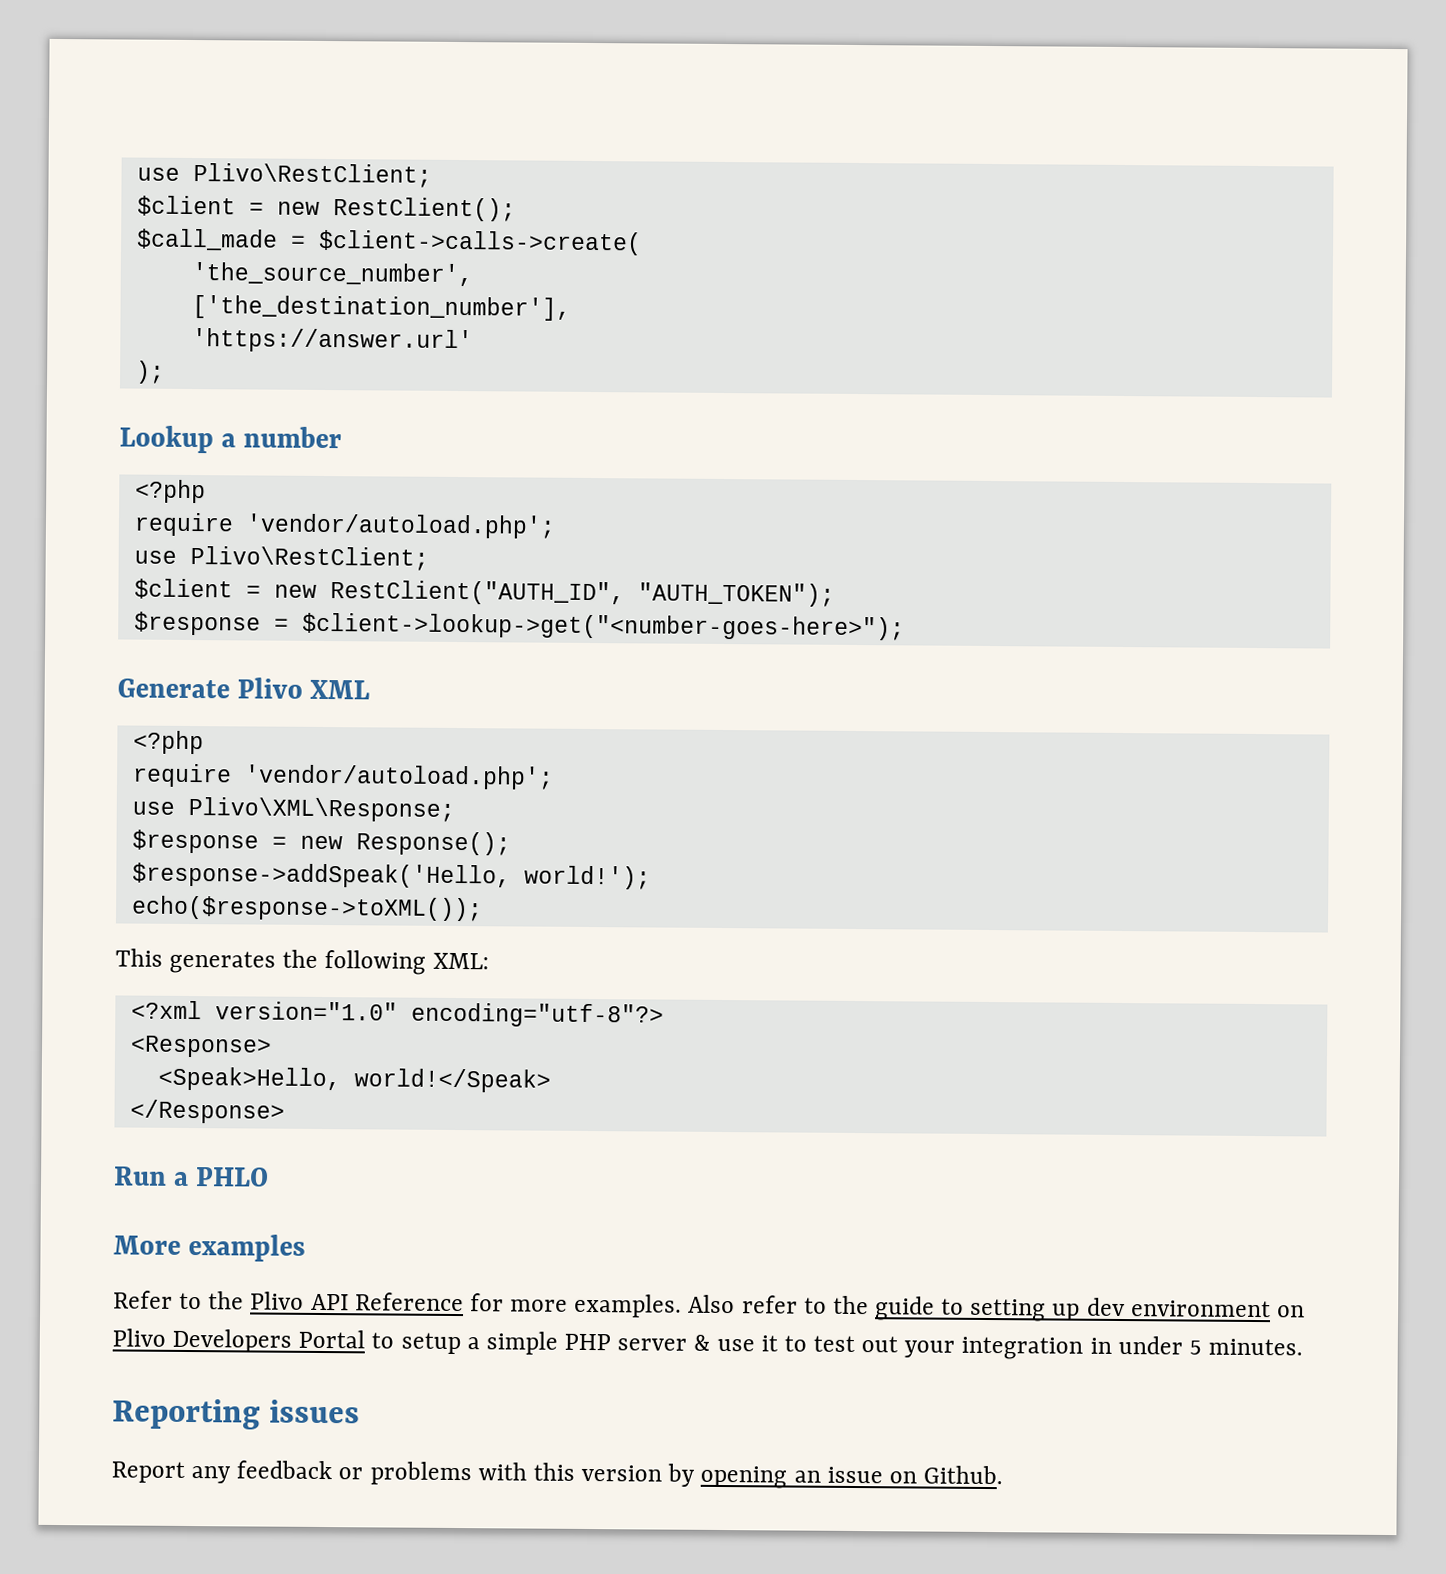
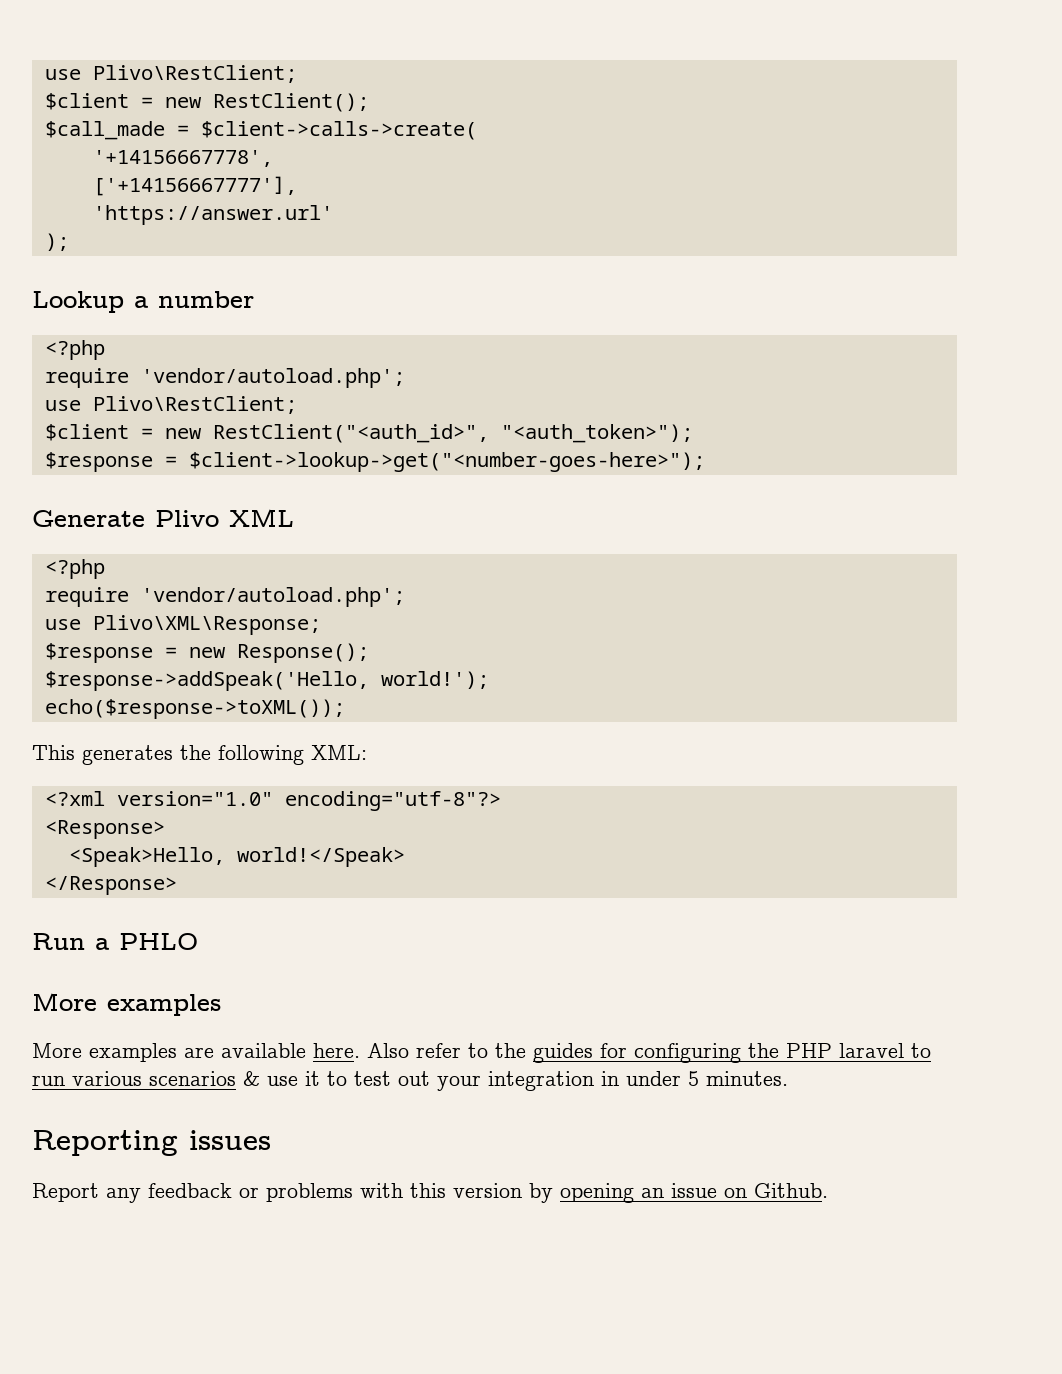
- 'the_source_number',
- ['the_destination_number'],
+ '+14156667778',
+ ['+14156667777'],
- $client = new RestClient("AUTH_ID", "AUTH_TOKEN");
+ $client = new RestClient("<auth_id>", "<auth_token>");
- Refer to the Plivo API Reference for more examples. Also refer to the guide to setting up dev environment on Plivo Developers Portal to setup a simple PHP server & use it to test out your integration in under 5 minutes.
+ More examples are available here. Also refer to the guides for configuring the PHP laravel to run various scenarios & use it to test out your integration in under 5 minutes.

